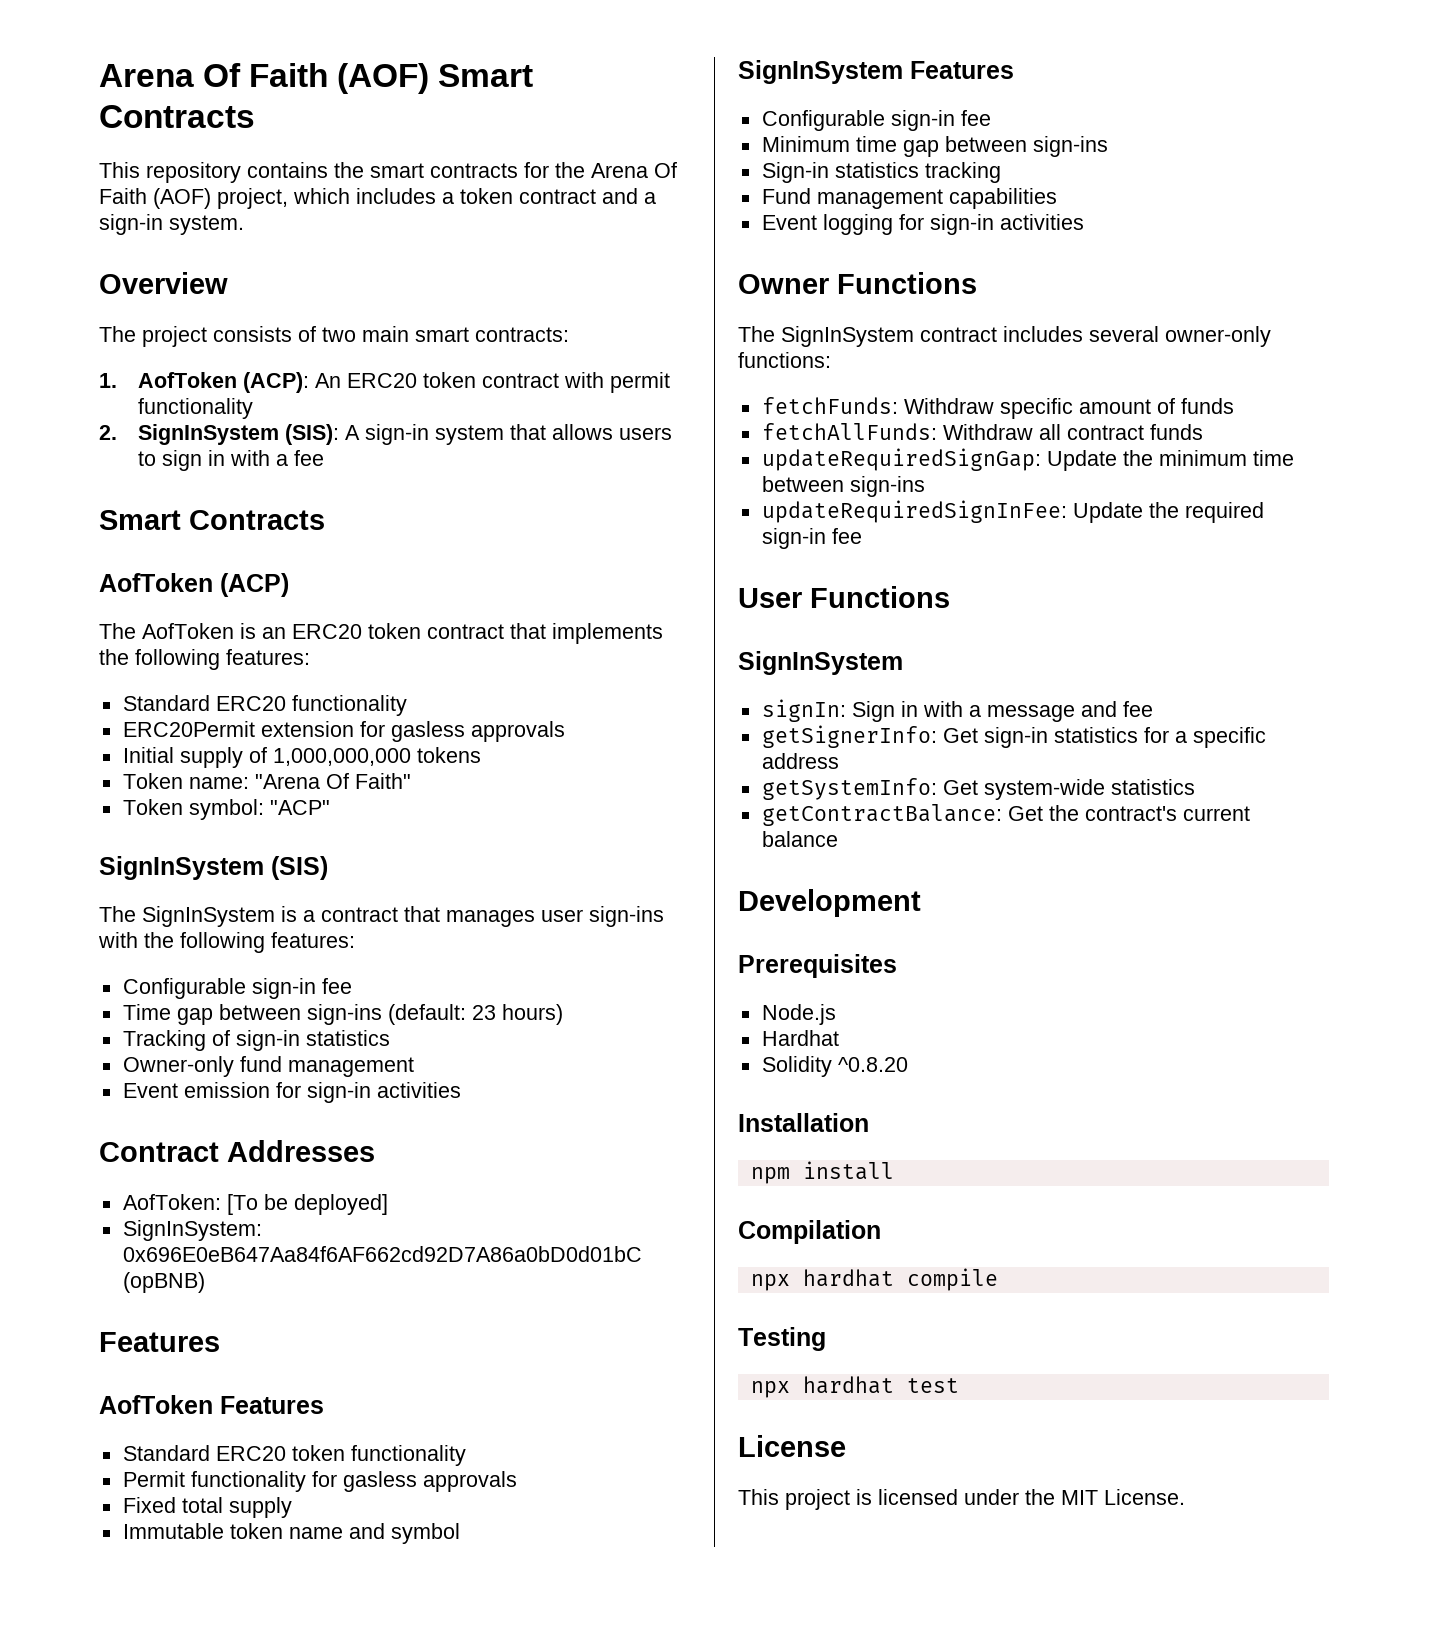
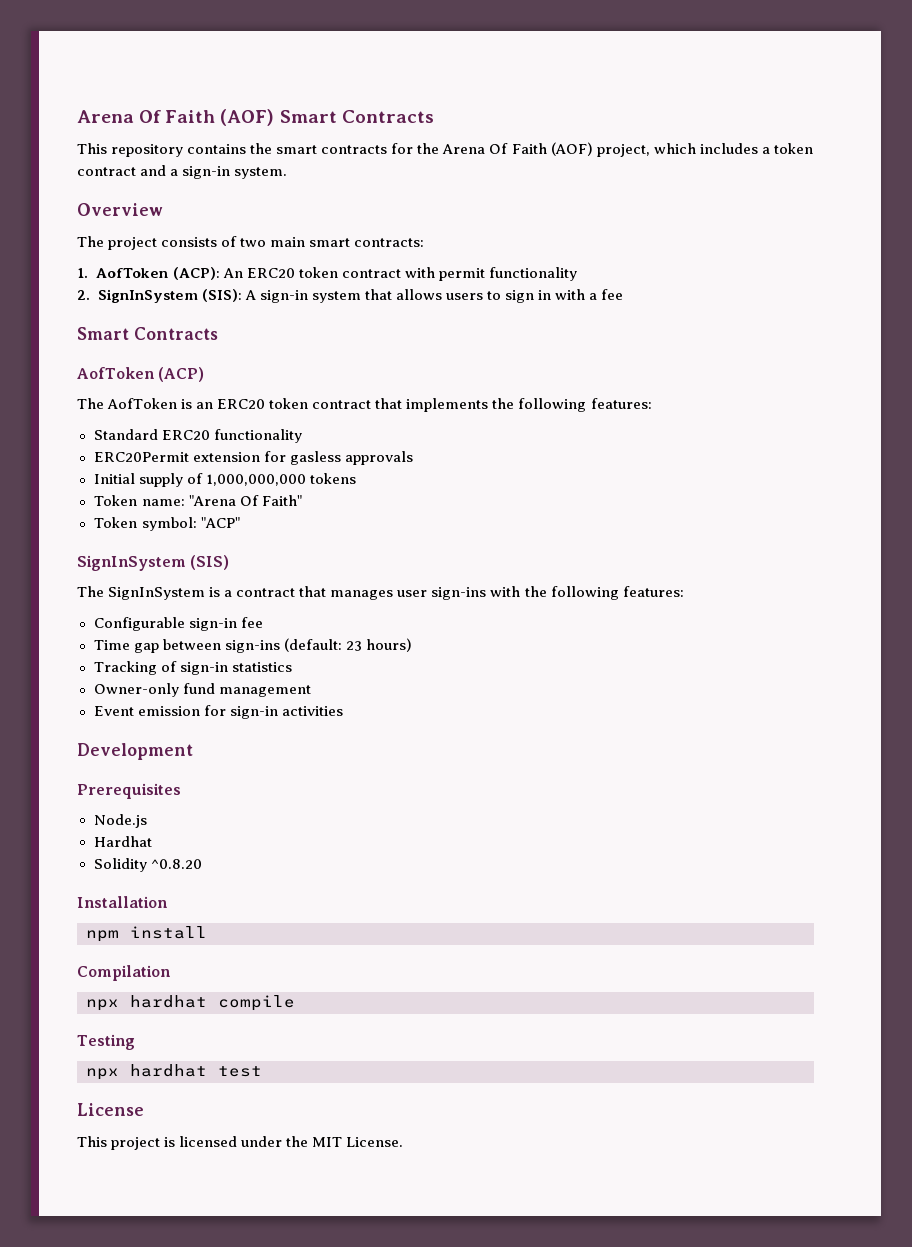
- Contract Addresses
- AofToken: [To be deployed]
- SignInSystem: 0x696E0eB647Aa84f6AF662cd92D7A86a0bD0d01bC (opBNB)
- Features
- AofToken Features
- Standard ERC20 token functionality
- Permit functionality for gasless approvals
- Fixed total supply
- Immutable token name and symbol
- SignInSystem Features
- Configurable sign-in fee
- Minimum time gap between sign-ins
- Sign-in statistics tracking
- Fund management capabilities
- Event logging for sign-in activities
- Owner Functions
- The SignInSystem contract includes several owner-only functions:
- fetchFunds: Withdraw specific amount of funds
- fetchAllFunds: Withdraw all contract funds
- updateRequiredSignGap: Update the minimum time between sign-ins
- updateRequiredSignInFee: Update the required sign-in fee
- User Functions
- SignInSystem
- signIn: Sign in with a message and fee
- getSignerInfo: Get sign-in statistics for a specific address
- getSystemInfo: Get system-wide statistics
- getContractBalance: Get the contract's current balance

